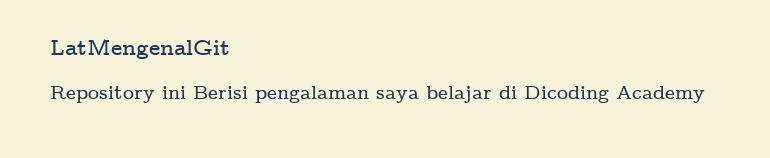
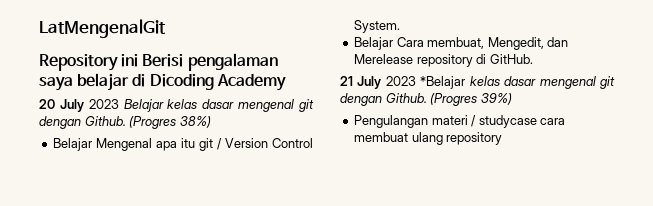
+ 20 July 2023 Belajar kelas dasar mengenal git dengan Github. (Progres 38%)
+ Belajar Mengenal apa itu git / Version Control System.
+ Belajar Cara membuat, Mengedit, dan Merelease repository di GitHub.
+ 21 July 2023 *Belajar kelas dasar mengenal git dengan Github. (Progres 39%)
+ Pengulangan materi / studycase cara membuat ulang repository

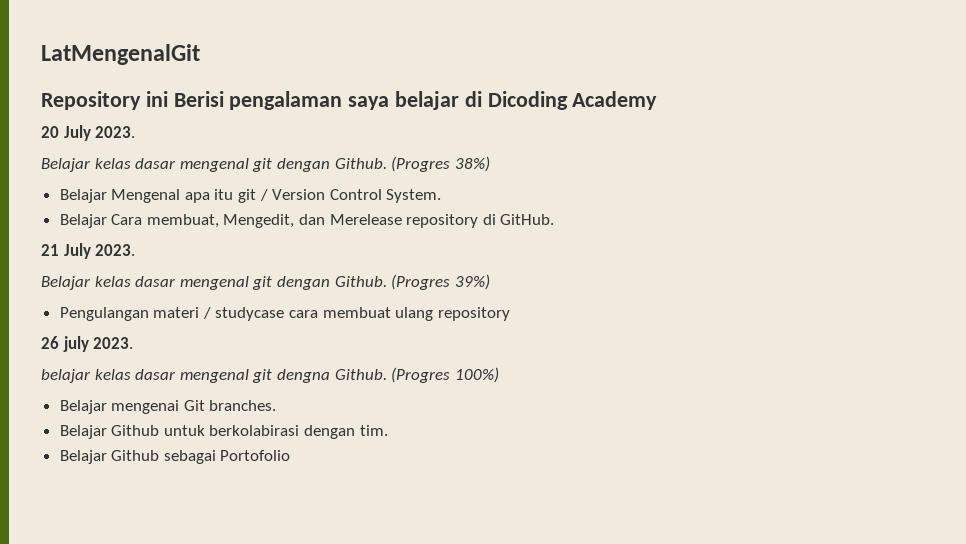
- 20 July 2023 Belajar kelas dasar mengenal git dengan Github.
+ 20 July 2023.
+ Belajar kelas dasar mengenal git dengan Github.
- 21 July 2023 *Belajar kelas dasar mengenal git dengan Github.
+ 21 July 2023.
+ Belajar kelas dasar mengenal git dengan Github.
+ 26 july 2023.
+ belajar kelas dasar mengenal git dengna Github. (Progres 100%)
+ Belajar mengenai Git branches.
+ Belajar Github untuk berkolabirasi dengan tim.
+ Belajar Github sebagai Portofolio

